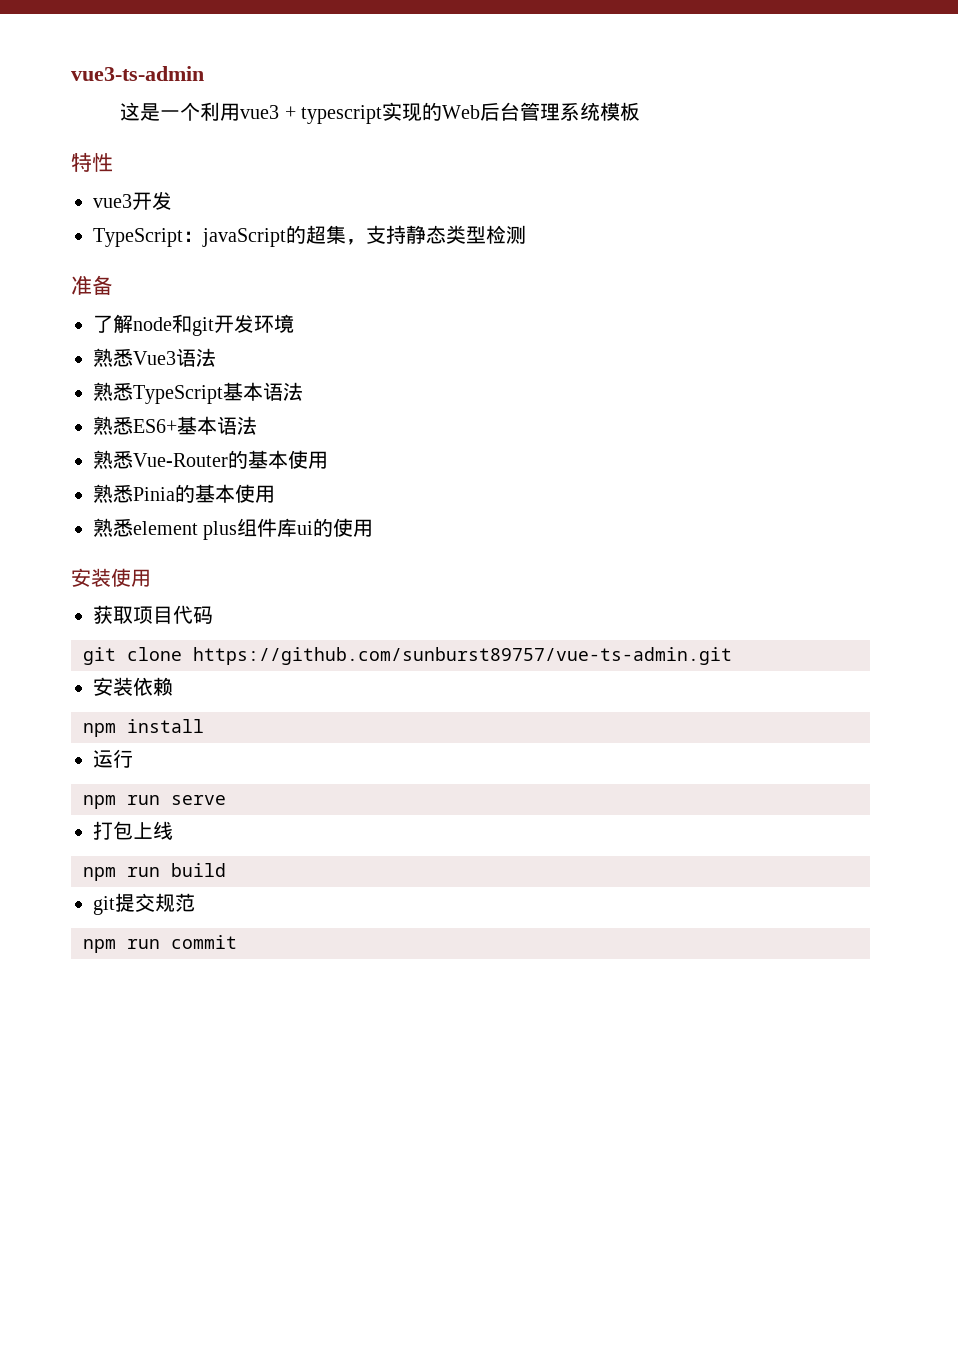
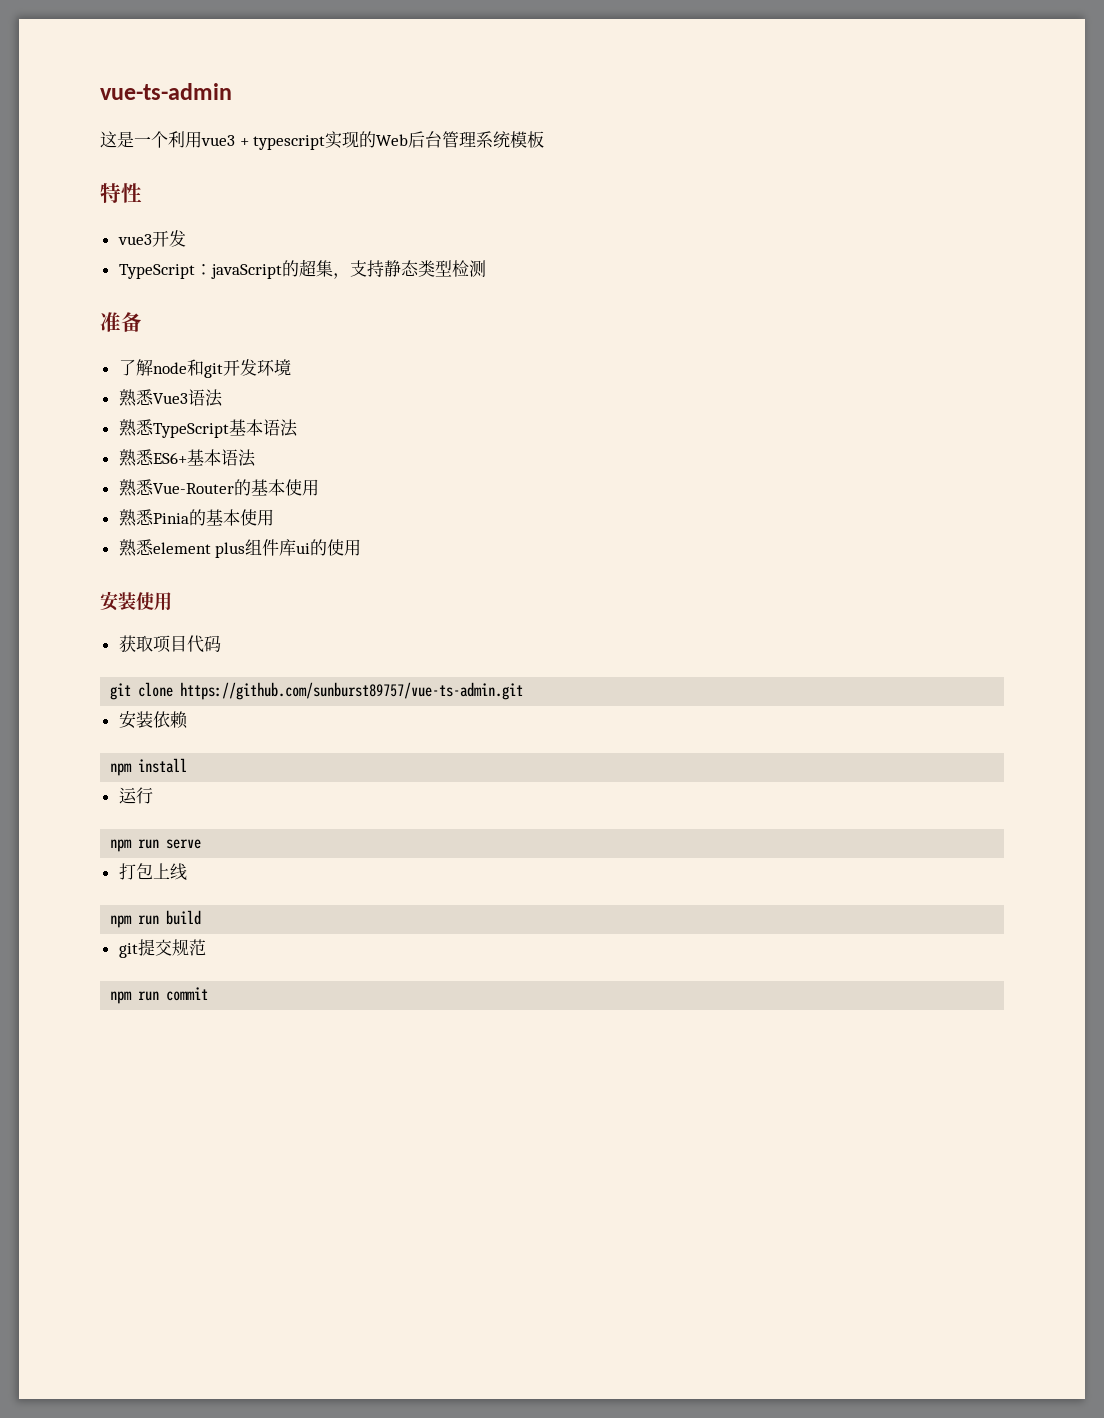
- vue3-ts-admin
+ vue-ts-admin

